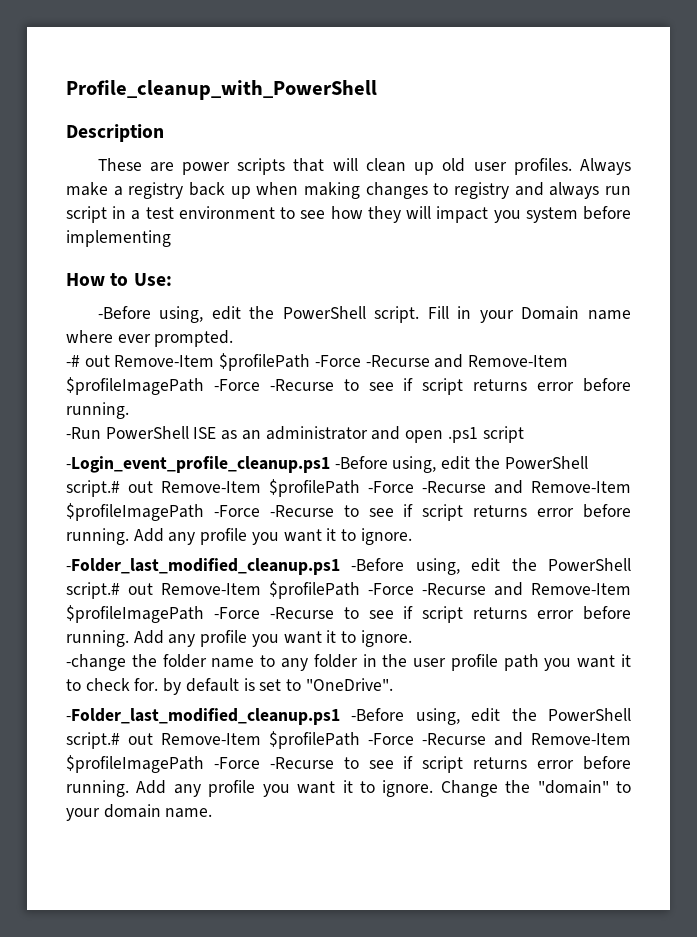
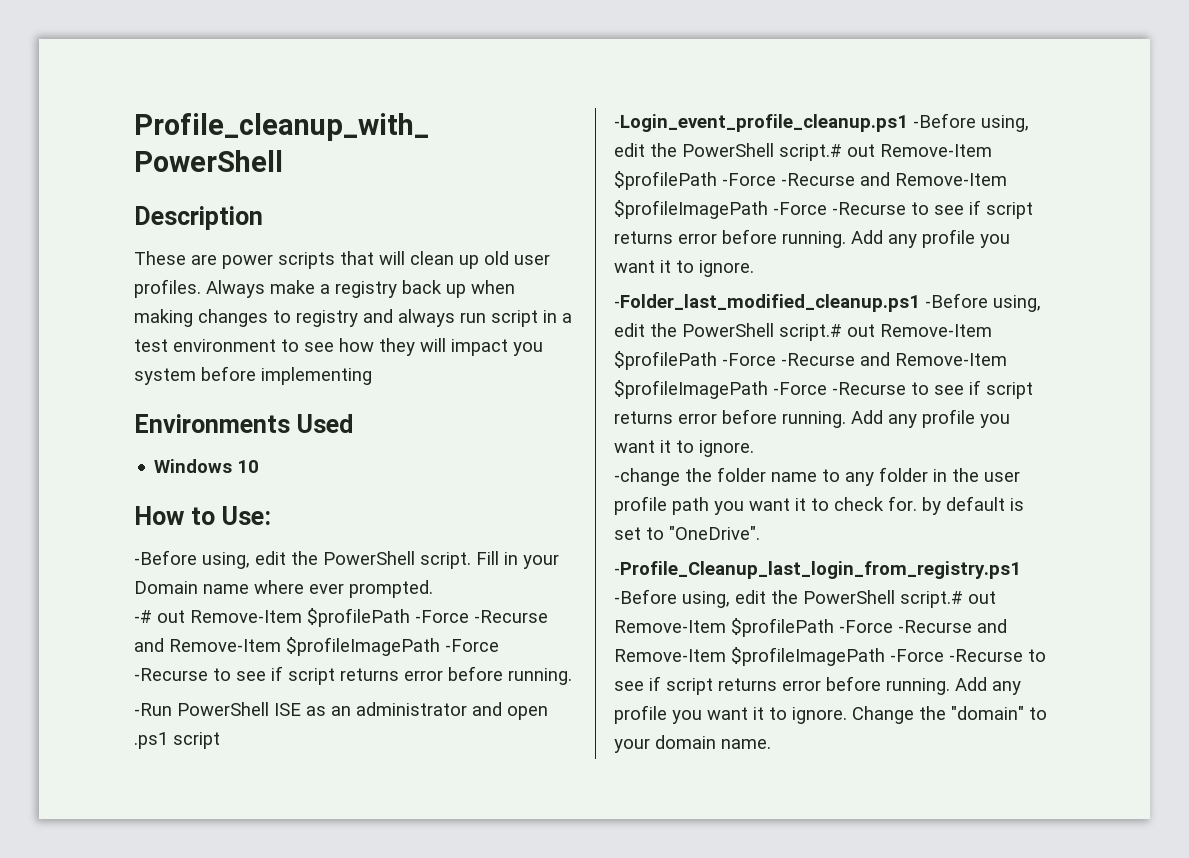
+ Environments Used
+ Windows 10
  -change the folder name to any folder in the user profile path you want it to check for. by default is set to "OneDrive".
- -Folder_last_modified_cleanup.ps1 -Before using, edit the PowerShell script.# out Remove-Item $profilePath -Force -Recurse and Remove-Item $profileImagePath -Force -Recurse to see if script returns error before running.
+ -Profile_Cleanup_last_login_from_registry.ps1 -Before using, edit the PowerShell script.# out Remove-Item $profilePath -Force -Recurse and Remove-Item $profileImagePath -Force -Recurse to see if script returns error before running.

